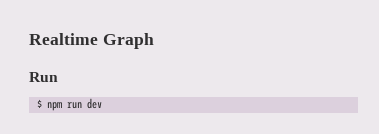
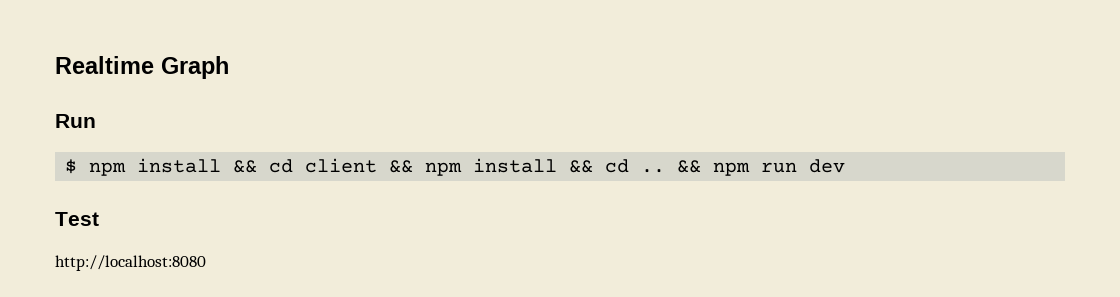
- $ npm run dev
+ $ npm install && cd client && npm install && cd .. && npm run dev
+ Test
+ http://localhost:8080

